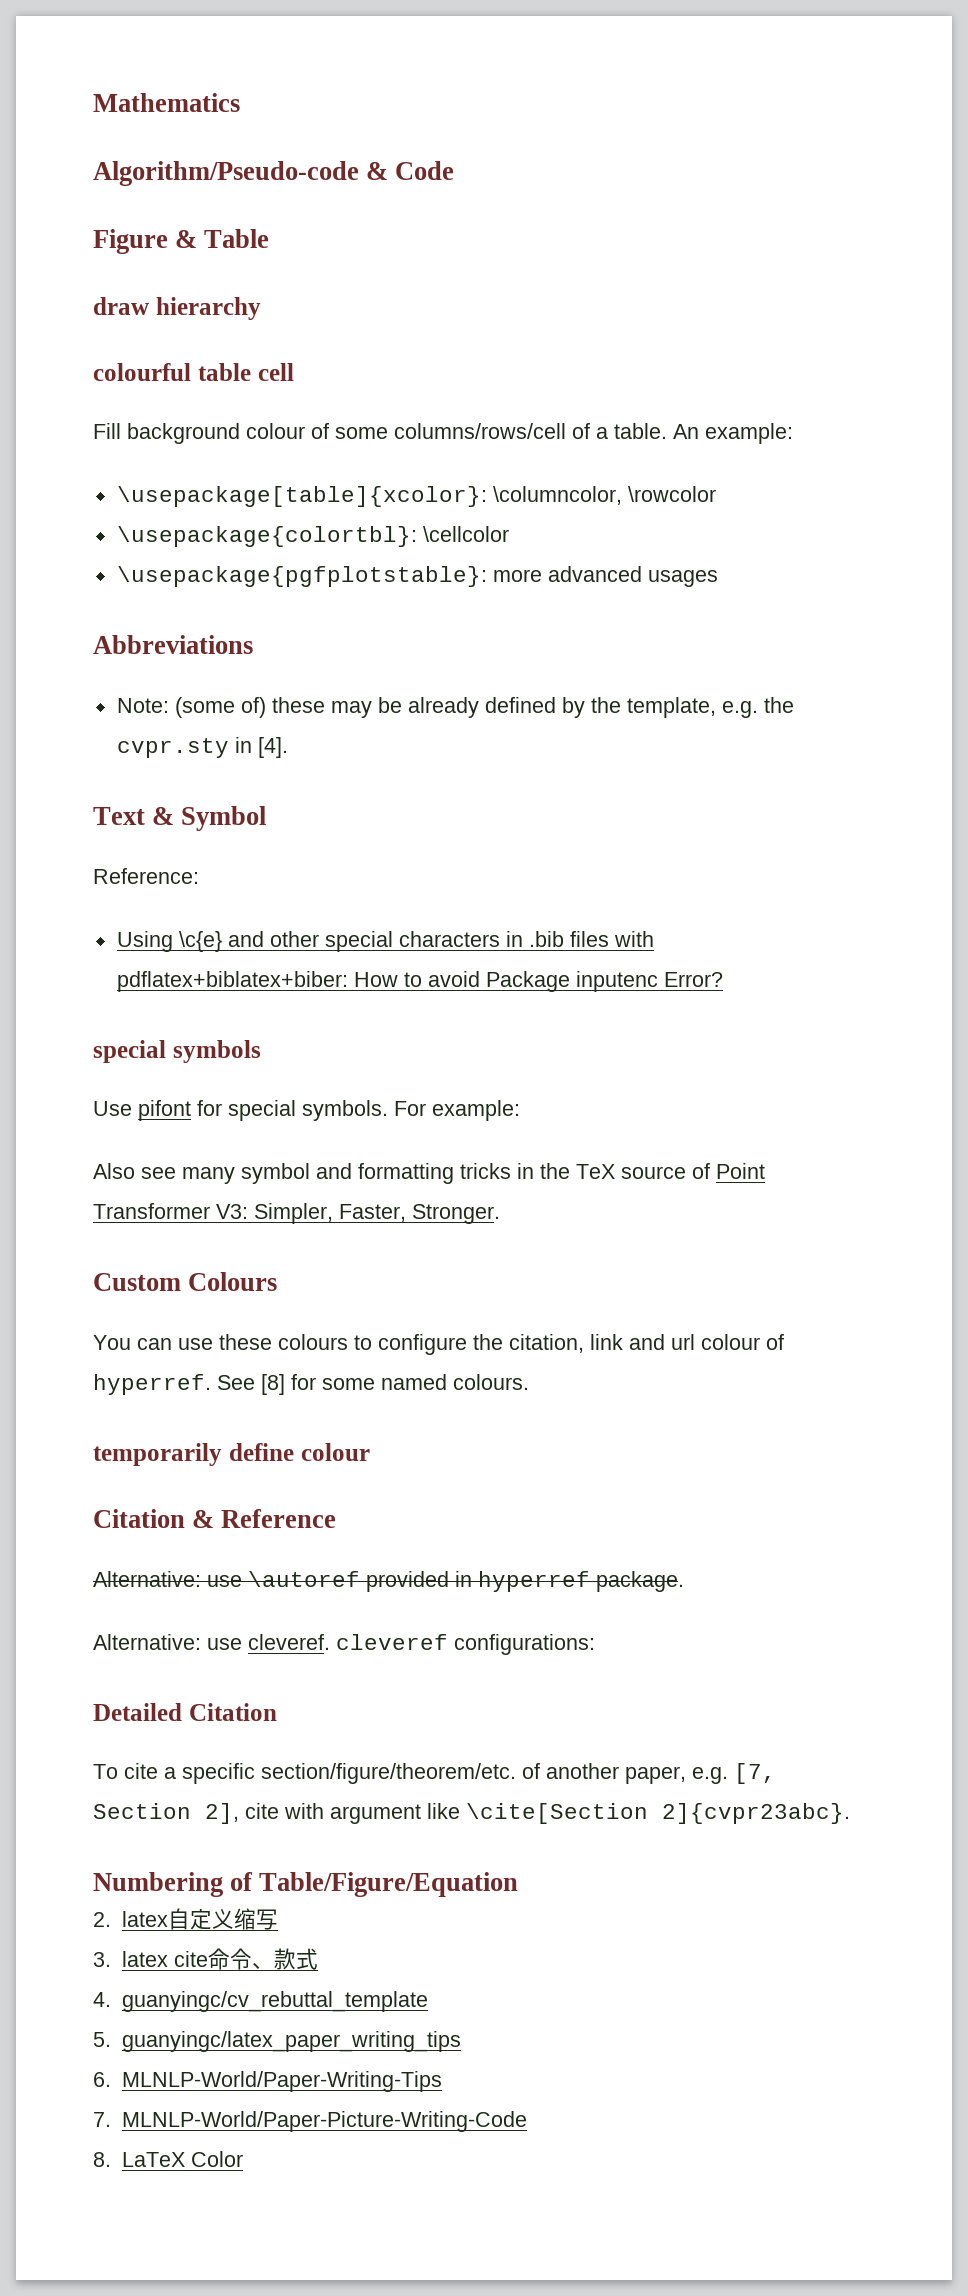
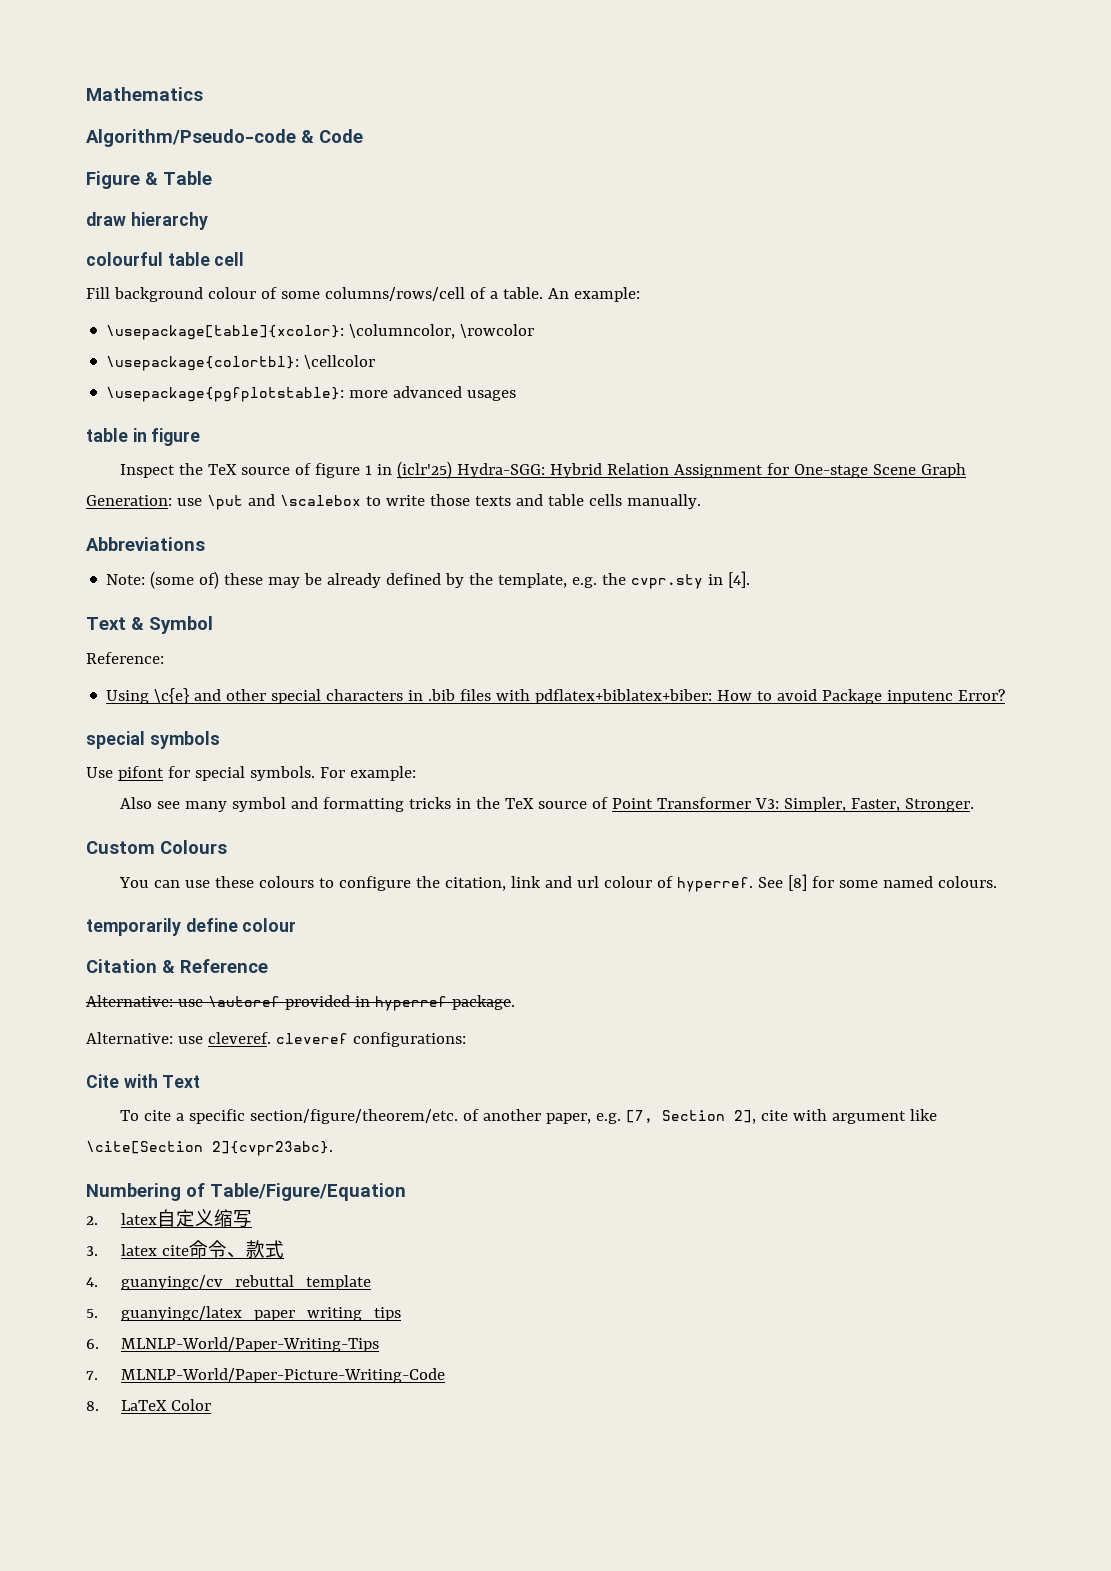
+ table in figure
+ Inspect the TeX source of figure 1 in (iclr'25) Hydra-SGG: Hybrid Relation Assignment for One-stage Scene Graph Generation: use \put and \scalebox to write those texts and table cells manually.
- Detailed Citation
+ Cite with Text

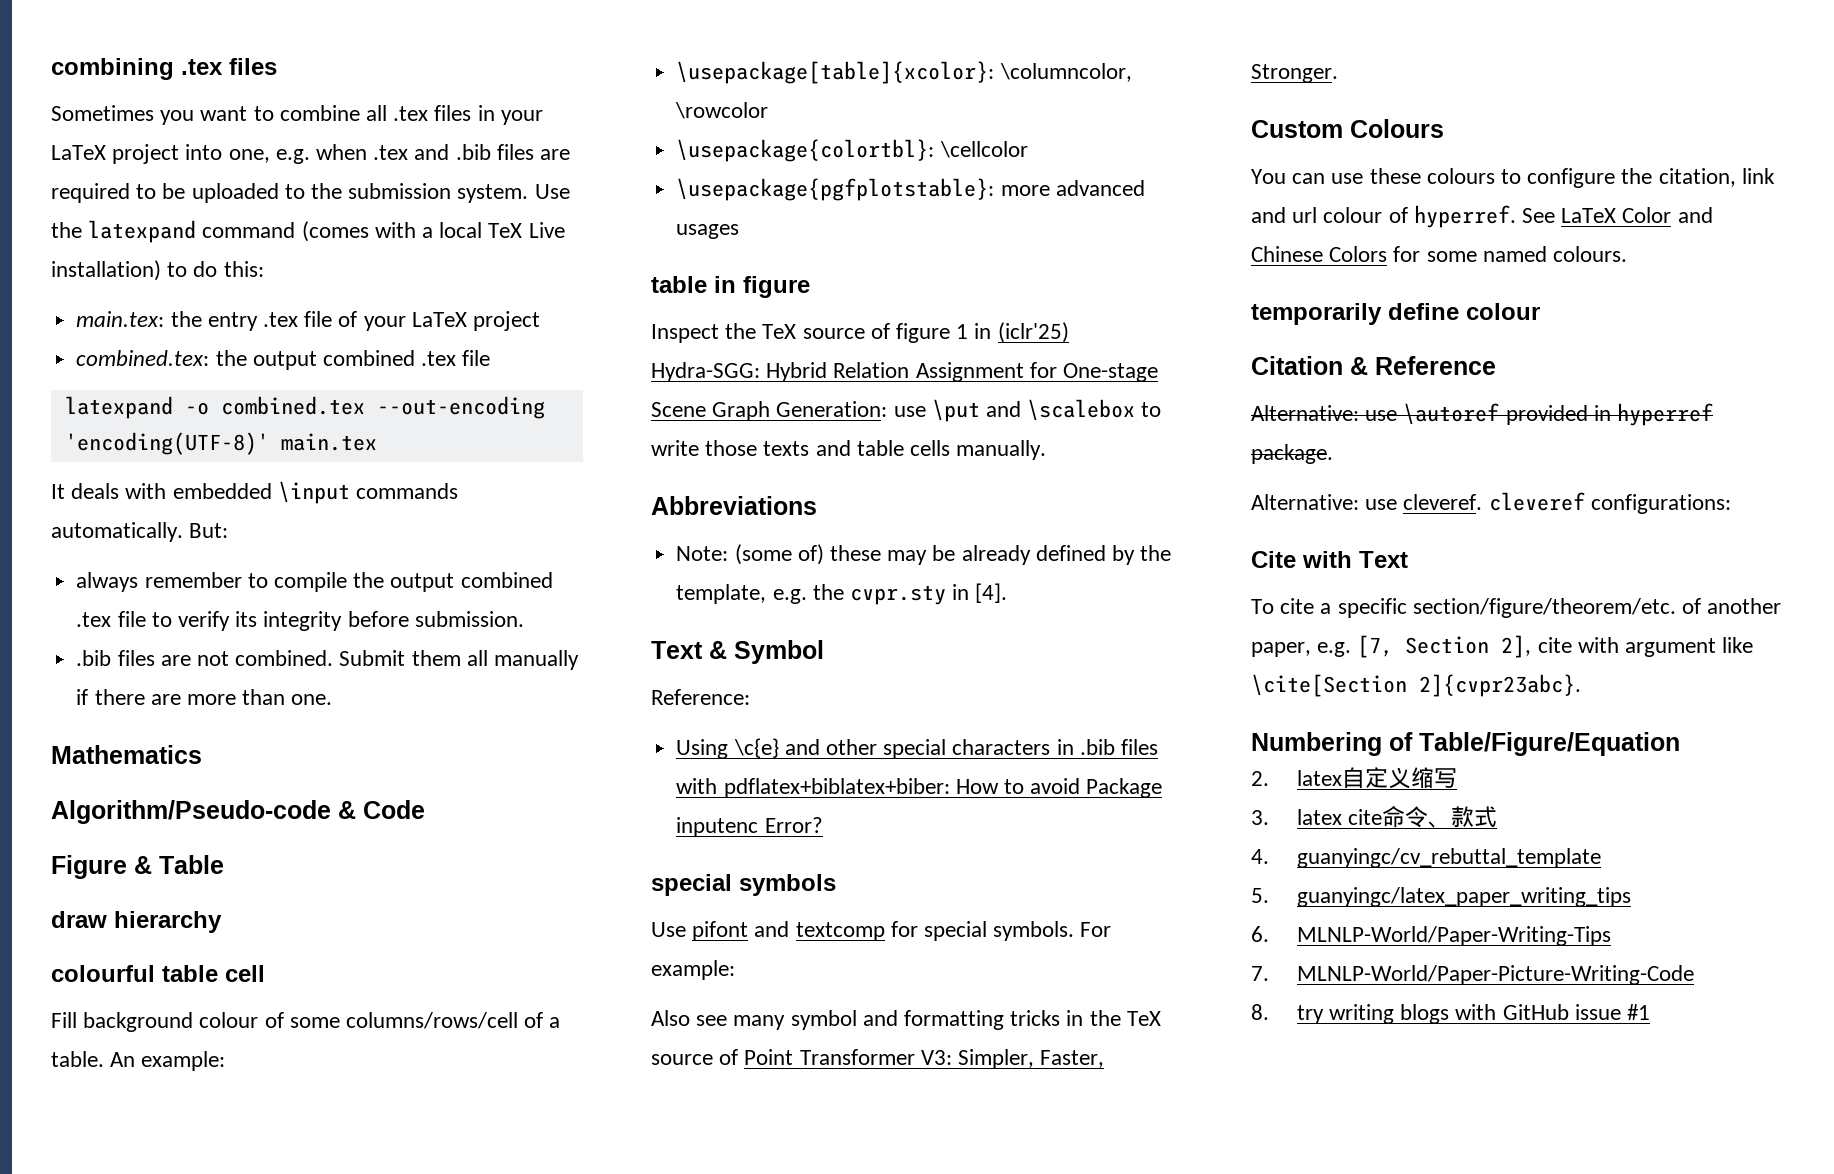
+ combining .tex files
+ Sometimes you want to combine all .tex files in your LaTeX project into one, e.g. when .tex and .bib files are required to be uploaded to the submission system. Use the latexpand command (comes with a local TeX Live installation) to do this:
+ main.tex: the entry .tex file of your LaTeX project
+ combined.tex: the output combined .tex file
+ latexpand -o combined.tex --out-encoding 'encoding(UTF-8)' main.tex
+ It deals with embedded \input commands automatically. But:
+ always remember to compile the output combined .tex file to verify its integrity before submission.
+ .bib files are not combined. Submit them all manually if there are more than one.
- Use pifont for special symbols.
+ Use pifont and textcomp for special symbols.
- See [8] for some named colours.
+ See LaTeX Color and Chinese Colors for some named colours.
- 8. LaTeX Color
+ 8. try writing blogs with GitHub issue #1

